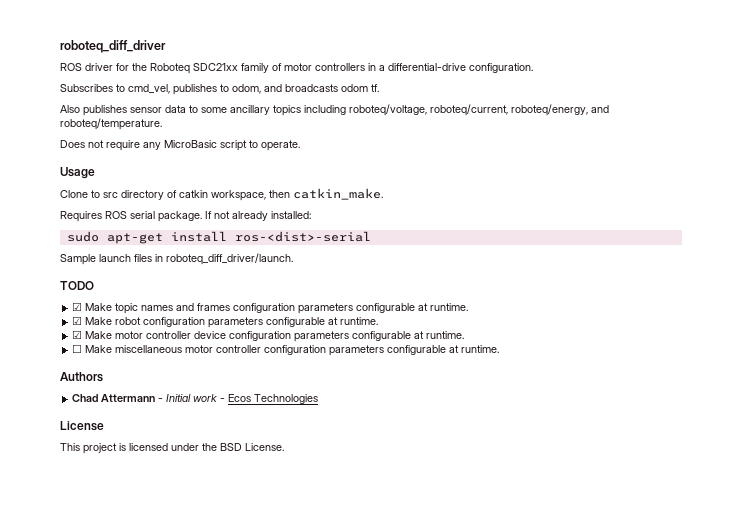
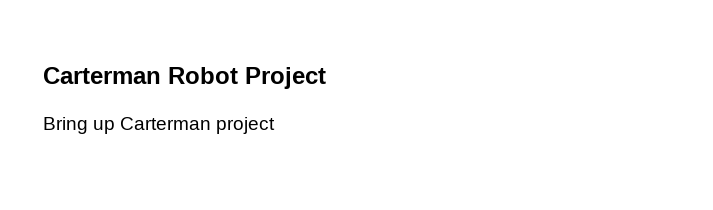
- roboteq_diff_driver
- ROS driver for the Roboteq SDC21xx family of motor controllers in a differential-drive configuration.
- Subscribes to cmd_vel, publishes to odom, and broadcasts odom tf.
- Also publishes sensor data to some ancillary topics including roboteq/voltage, roboteq/current, roboteq/energy, and roboteq/temperature.
- Does not require any MicroBasic script to operate.
- Usage
- Clone to src directory of catkin workspace, then catkin_make.
- Requires ROS serial package. If not already installed:
- sudo apt-get install ros-<dist>-serial
- Sample launch files in roboteq_diff_driver/launch.
- TODO
- ☑ Make topic names and frames configuration parameters configurable at runtime.
- ☑ Make robot configuration parameters configurable at runtime.
- ☑ Make motor controller device configuration parameters configurable at runtime.
- ☐ Make miscellaneous motor controller configuration parameters configurable at runtime.
- Authors
- Chad Attermann - Initial work - Ecos Technologies
- License
- This project is licensed under the BSD License.
+ Carterman Robot Project
+ Bring up Carterman project

